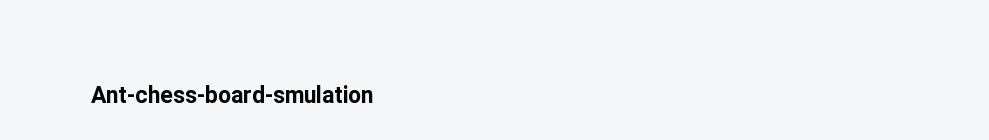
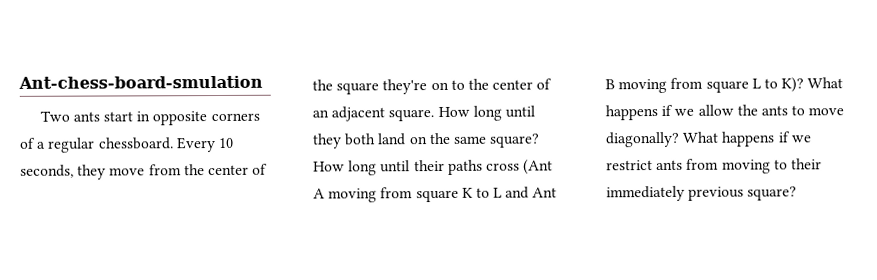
+ Two ants start in opposite corners of a regular chessboard. Every 10 seconds, they move from the center of the square they're on to the center of an adjacent square. How long until they both land on the same square? How long until their paths cross (Ant A moving from square K to L and Ant B moving from square L to K)? What happens if we allow the ants to move diagonally? What happens if we restrict ants from moving to their immediately previous square?

